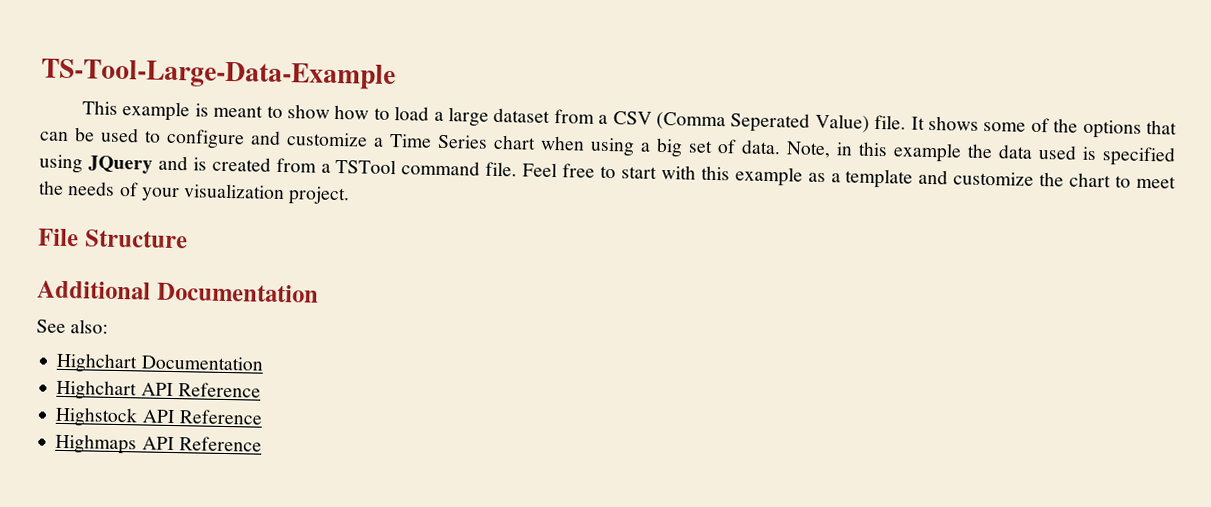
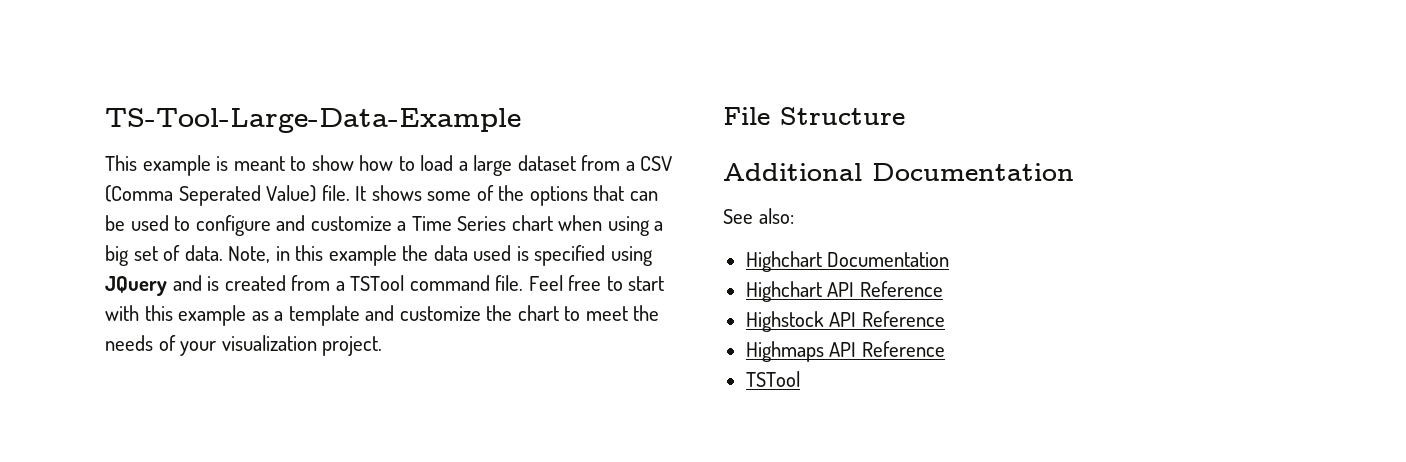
  Highmaps API Reference
+ TSTool

